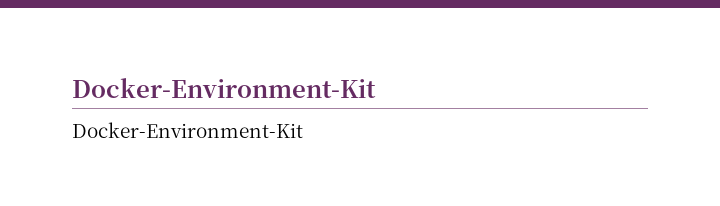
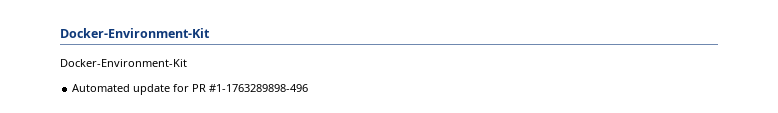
+ Automated update for PR #1-1763289898-496

